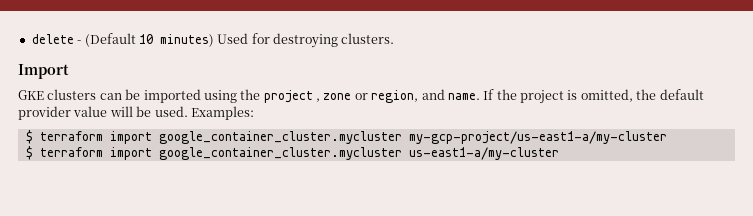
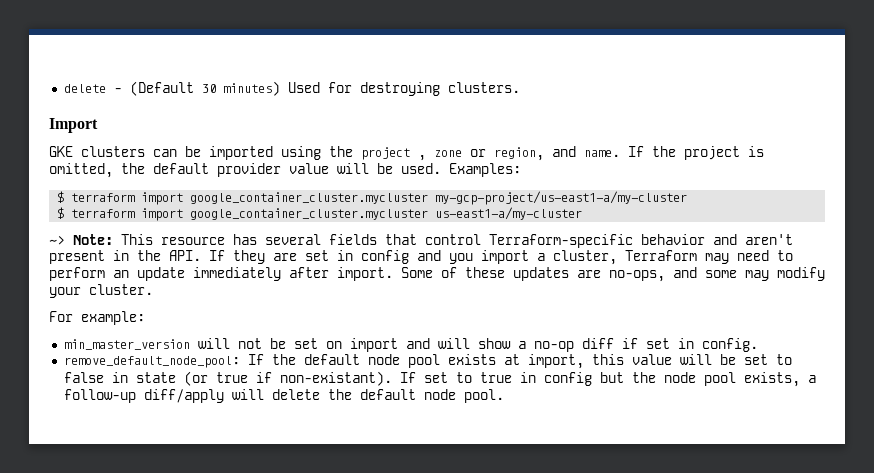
- delete - (Default 10 minutes) Used for destroying clusters.
+ delete - (Default 30 minutes) Used for destroying clusters.
+ ~> Note: This resource has several fields that control Terraform-specific behavior and aren't present in the API. If they are set in config and you import a cluster, Terraform may need to perform an update immediately after import. Some of these updates are no-ops, and some may modify your cluster.
+ For example:
+ min_master_version will not be set on import and will show a no-op diff if set in config.
+ remove_default_node_pool: If the default node pool exists at import, this value will be set to false in state (or true if non-existant). If set to true in config but the node pool exists, a follow-up diff/apply will delete the default node pool.

